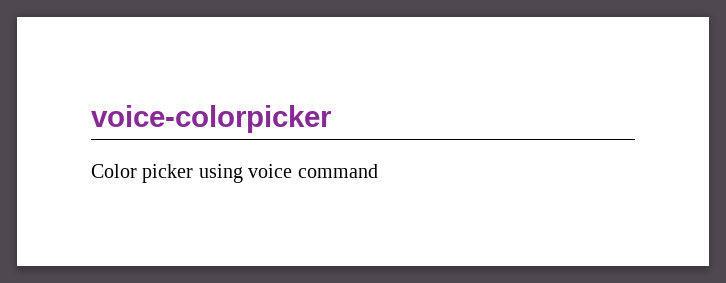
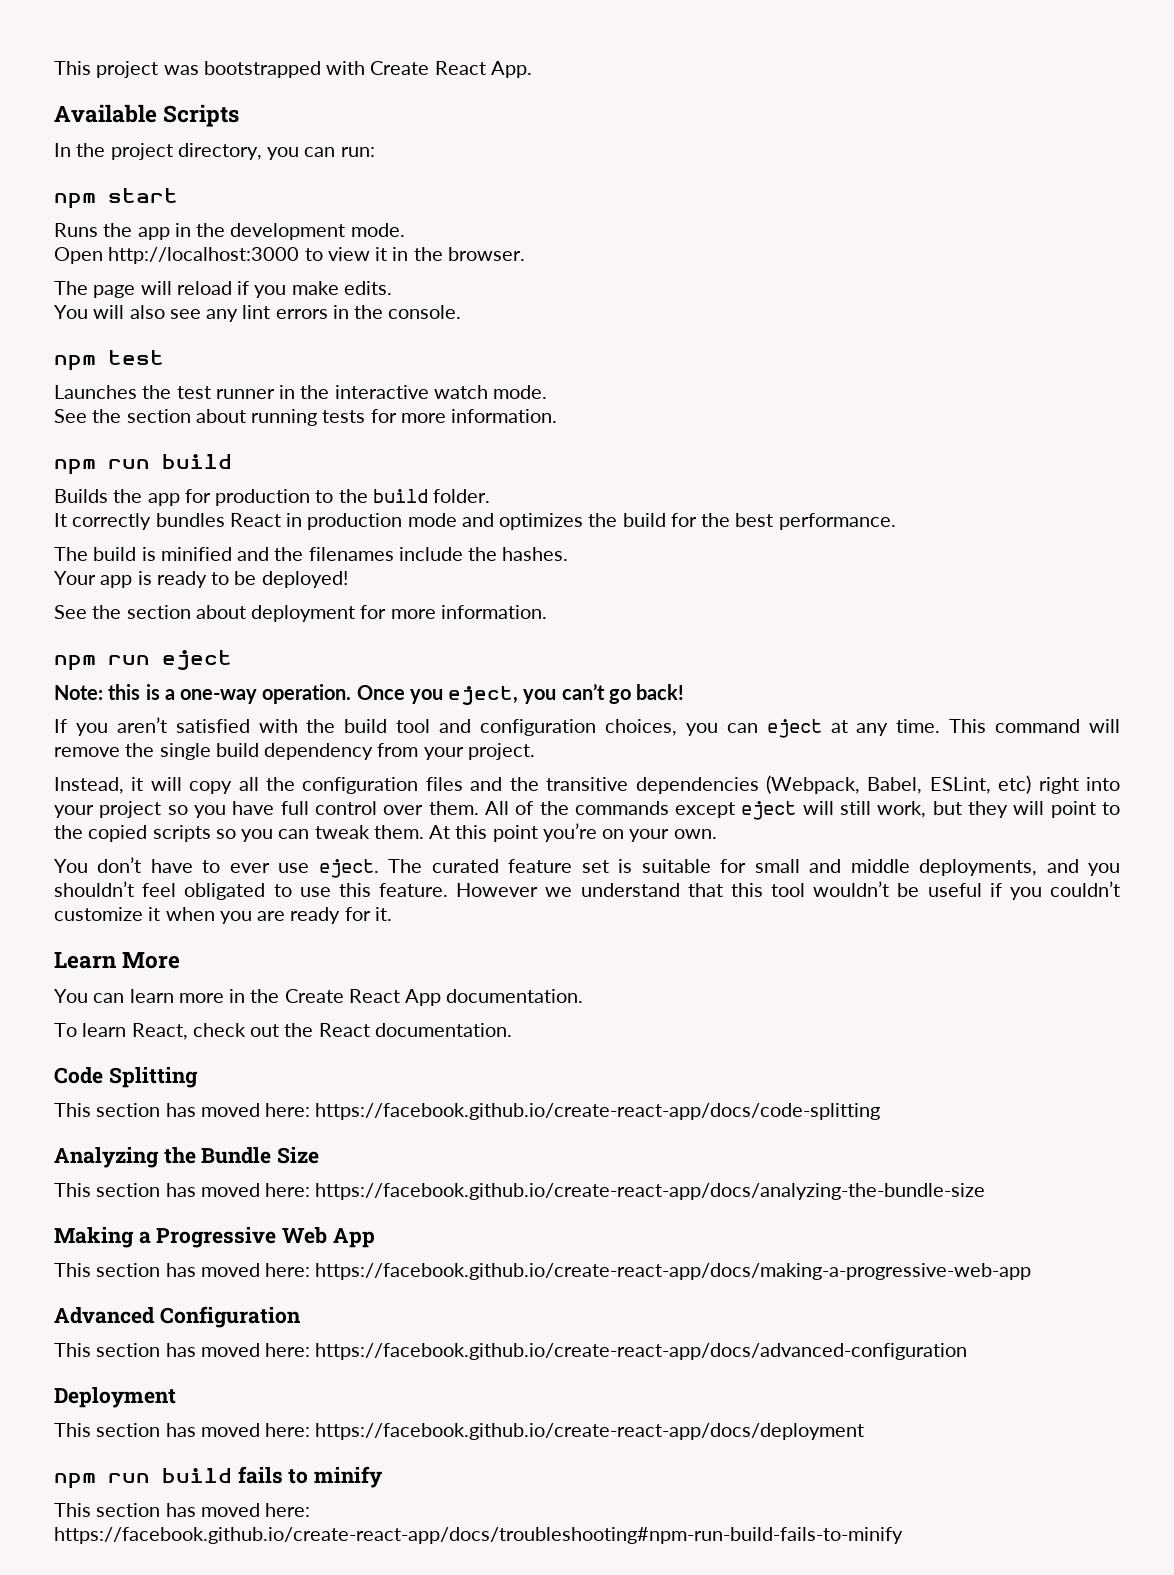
- voice-colorpicker
- Color picker using voice command
+ This project was bootstrapped with Create React App.
+ Available Scripts
+ In the project directory, you can run:
+ npm start
+ Runs the app in the development mode.
+ Open http://localhost:3000 to view it in the browser.
+ The page will reload if you make edits.
+ You will also see any lint errors in the console.
+ npm test
+ Launches the test runner in the interactive watch mode.
+ See the section about running tests for more information.
+ npm run build
+ Builds the app for production to the build folder.
+ It correctly bundles React in production mode and optimizes the build for the best performance.
+ The build is minified and the filenames include the hashes.
+ Your app is ready to be deployed!
+ See the section about deployment for more information.
+ npm run eject
+ Note: this is a one-way operation. Once you eject, you can’t go back!
+ If you aren’t satisfied with the build tool and configuration choices, you can eject at any time. This command will remove the single build dependency from your project.
+ Instead, it will copy all the configuration files and the transitive dependencies (Webpack, Babel, ESLint, etc) right into your project so you have full control over them. All of the commands except eject will still work, but they will point to the copied scripts so you can tweak them. At this point you’re on your own.
+ You don’t have to ever use eject. The curated feature set is suitable for small and middle deployments, and you shouldn’t feel obligated to use this feature. However we understand that this tool wouldn’t be useful if you couldn’t customize it when you are ready for it.
+ Learn More
+ You can learn more in the Create React App documentation.
+ To learn React, check out the React documentation.
+ Code Splitting
+ This section has moved here: https://facebook.github.io/create-react-app/docs/code-splitting
+ Analyzing the Bundle Size
+ This section has moved here: https://facebook.github.io/create-react-app/docs/analyzing-the-bundle-size
+ Making a Progressive Web App
+ This section has moved here: https://facebook.github.io/create-react-app/docs/making-a-progressive-web-app
+ Advanced Configuration
+ This section has moved here: https://facebook.github.io/create-react-app/docs/advanced-configuration
+ Deployment
+ This section has moved here: https://facebook.github.io/create-react-app/docs/deployment
+ npm run build fails to minify
+ This section has moved here: https://facebook.github.io/create-react-app/docs/troubleshooting#npm-run-build-fails-to-minify

